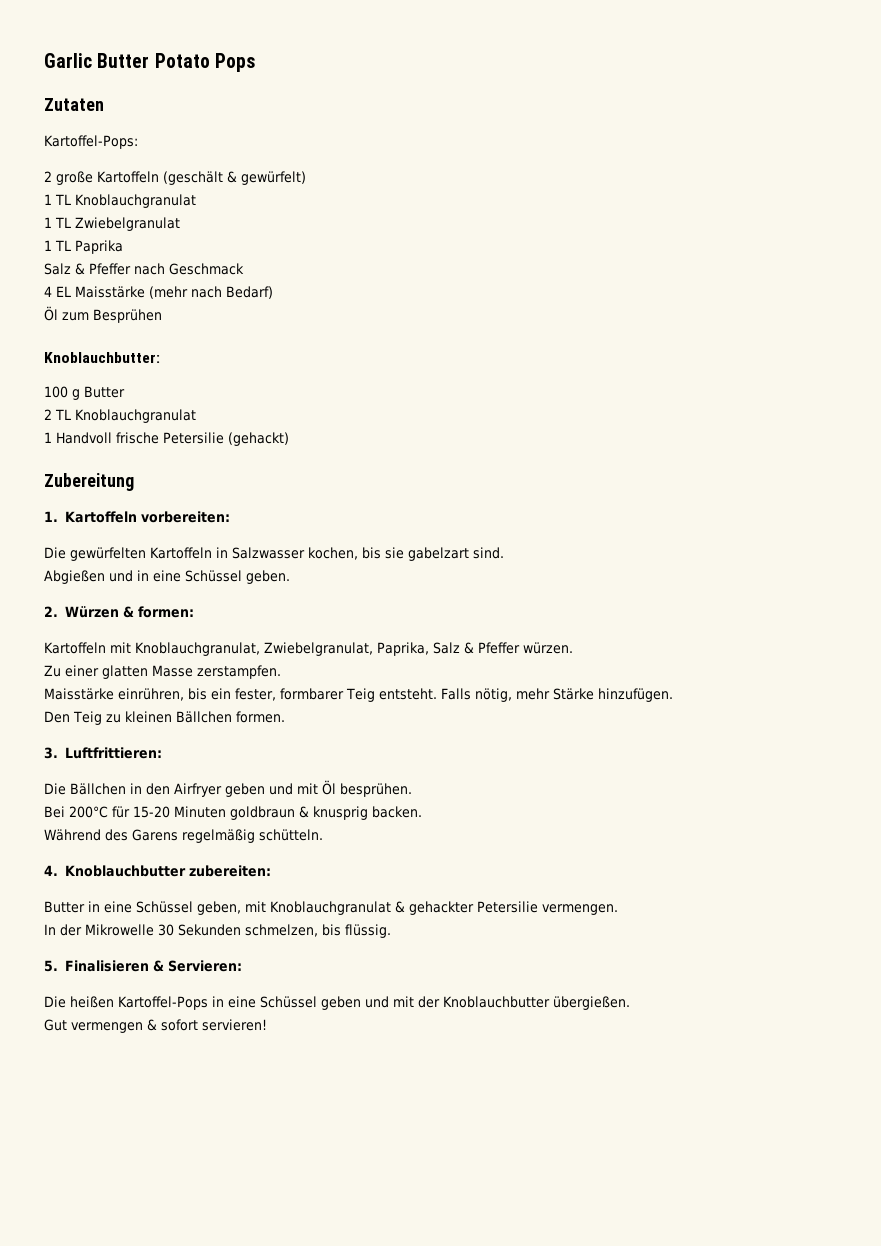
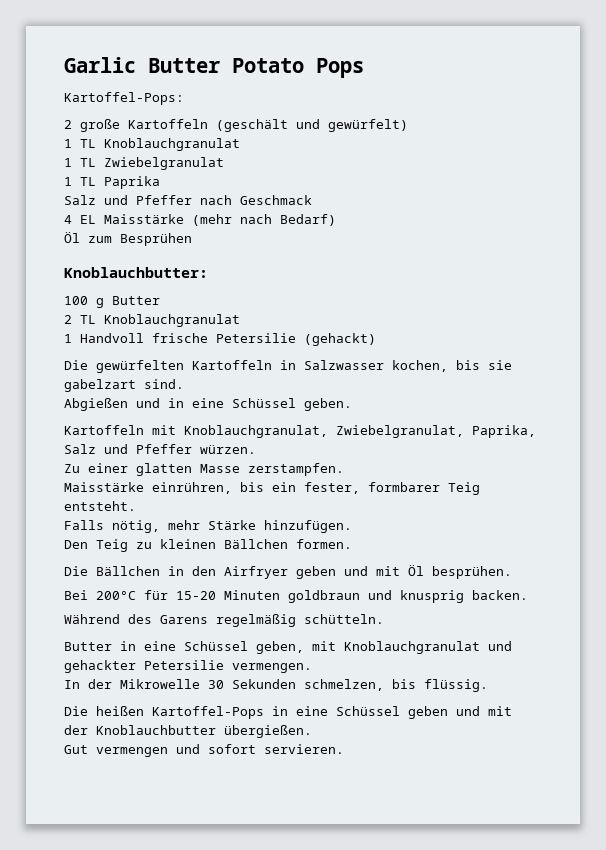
- Zutaten
- 2 große Kartoffeln (geschält & gewürfelt)
+ 2 große Kartoffeln (geschält und gewürfelt)
- Salz & Pfeffer nach Geschmack
+ Salz und Pfeffer nach Geschmack
- Zubereitung
- 1. Kartoffeln vorbereiten:
- 2. Würzen & formen:
- Kartoffeln mit Knoblauchgranulat, Zwiebelgranulat, Paprika, Salz & Pfeffer würzen.
+ Kartoffeln mit Knoblauchgranulat, Zwiebelgranulat, Paprika, Salz und Pfeffer würzen.
- Maisstärke einrühren, bis ein fester, formbarer Teig entsteht. Falls nötig, mehr Stärke hinzufügen.
+ Maisstärke einrühren, bis ein fester, formbarer Teig entsteht.
+ Falls nötig, mehr Stärke hinzufügen.
- 3. Luftfrittieren:
- Bei 200°C für 15-20 Minuten goldbraun & knusprig backen.
+ Bei 200°C für 15-20 Minuten goldbraun und knusprig backen.
- 4. Knoblauchbutter zubereiten:
- Butter in eine Schüssel geben, mit Knoblauchgranulat & gehackter Petersilie vermengen.
+ Butter in eine Schüssel geben, mit Knoblauchgranulat und gehackter Petersilie vermengen.
- 5. Finalisieren & Servieren:
- Gut vermengen & sofort servieren!
+ Gut vermengen und sofort servieren.

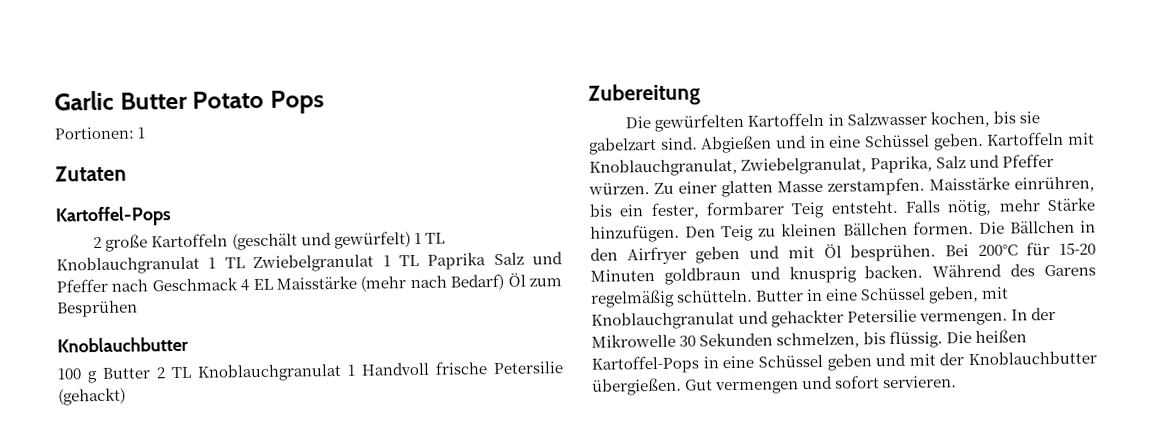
- Kartoffel-Pops:
+ Portionen: 1
+ Zutaten
+ Kartoffel-Pops
- 2 große Kartoffeln (geschält und gewürfelt)
- 1 TL Knoblauchgranulat
- 1 TL Zwiebelgranulat
- 1 TL Paprika
- Salz und Pfeffer nach Geschmack
- 4 EL Maisstärke (mehr nach Bedarf)
- Öl zum Besprühen
- Knoblauchbutter:
+ 2 große Kartoffeln (geschält und gewürfelt) 1 TL Knoblauchgranulat 1 TL Zwiebelgranulat 1 TL Paprika Salz und Pfeffer nach Geschmack 4 EL Maisstärke (mehr nach Bedarf) Öl zum Besprühen
+ Knoblauchbutter
- 100 g Butter
- 2 TL Knoblauchgranulat
- 1 Handvoll frische Petersilie (gehackt)
+ 100 g Butter 2 TL Knoblauchgranulat 1 Handvoll frische Petersilie (gehackt)
+ Zubereitung
- Die gewürfelten Kartoffeln in Salzwasser kochen, bis sie gabelzart sind.
- Abgießen und in eine Schüssel geben.
- Kartoffeln mit Knoblauchgranulat, Zwiebelgranulat, Paprika, Salz und Pfeffer würzen.
- Zu einer glatten Masse zerstampfen.
- Maisstärke einrühren, bis ein fester, formbarer Teig entsteht.
- Falls nötig, mehr Stärke hinzufügen.
- Den Teig zu kleinen Bällchen formen.
- Die Bällchen in den Airfryer geben und mit Öl besprühen.
- Bei 200°C für 15-20 Minuten goldbraun und knusprig backen.
- Während des Garens regelmäßig schütteln.
- Butter in eine Schüssel geben, mit Knoblauchgranulat und gehackter Petersilie vermengen.
- In der Mikrowelle 30 Sekunden schmelzen, bis flüssig.
- Die heißen Kartoffel-Pops in eine Schüssel geben und mit der Knoblauchbutter übergießen.
- Gut vermengen und sofort servieren.
+ Die gewürfelten Kartoffeln in Salzwasser kochen, bis sie gabelzart sind. Abgießen und in eine Schüssel geben. Kartoffeln mit Knoblauchgranulat, Zwiebelgranulat, Paprika, Salz und Pfeffer würzen. Zu einer glatten Masse zerstampfen. Maisstärke einrühren, bis ein fester, formbarer Teig entsteht. Falls nötig, mehr Stärke hinzufügen. Den Teig zu kleinen Bällchen formen. Die Bällchen in den Airfryer geben und mit Öl besprühen. Bei 200°C für 15-20 Minuten goldbraun und knusprig backen. Während des Garens regelmäßig schütteln. Butter in eine Schüssel geben, mit Knoblauchgranulat und gehackter Petersilie vermengen. In der Mikrowelle 30 Sekunden schmelzen, bis flüssig. Die heißen Kartoffel-Pops in eine Schüssel geben und mit der Knoblauchbutter übergießen. Gut vermengen und sofort servieren.

